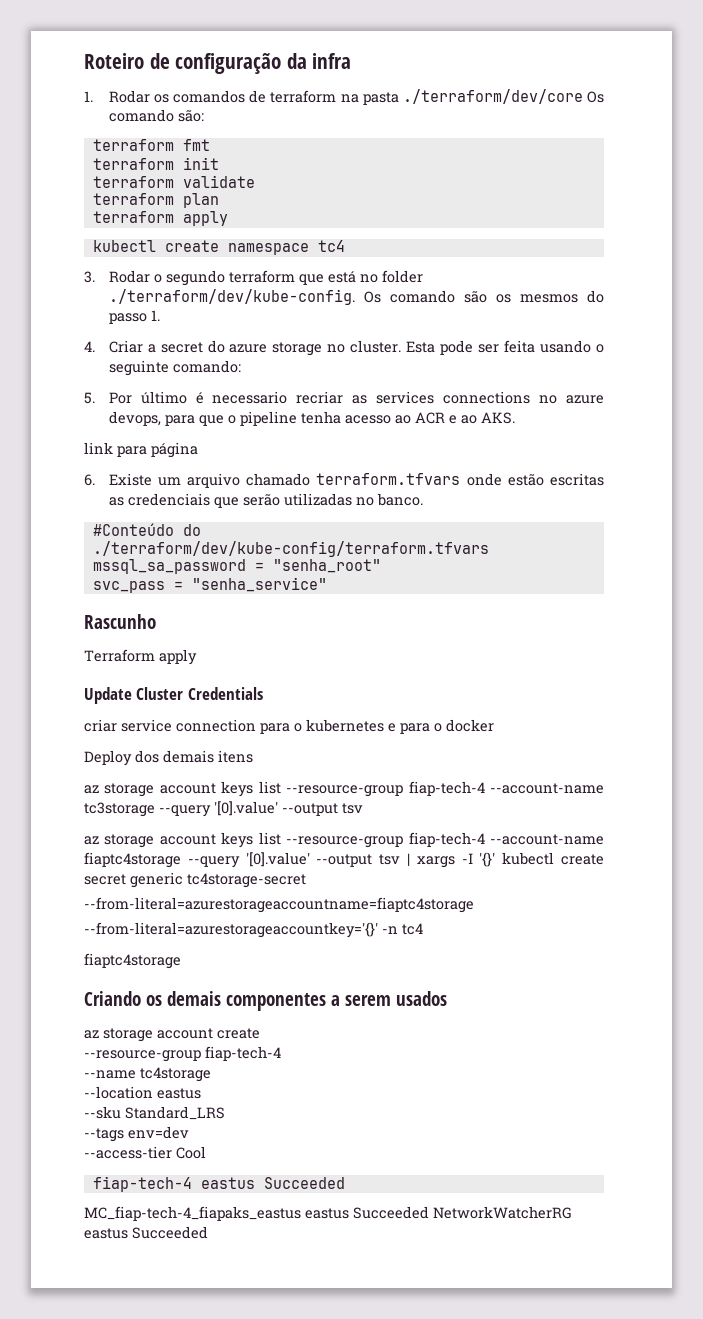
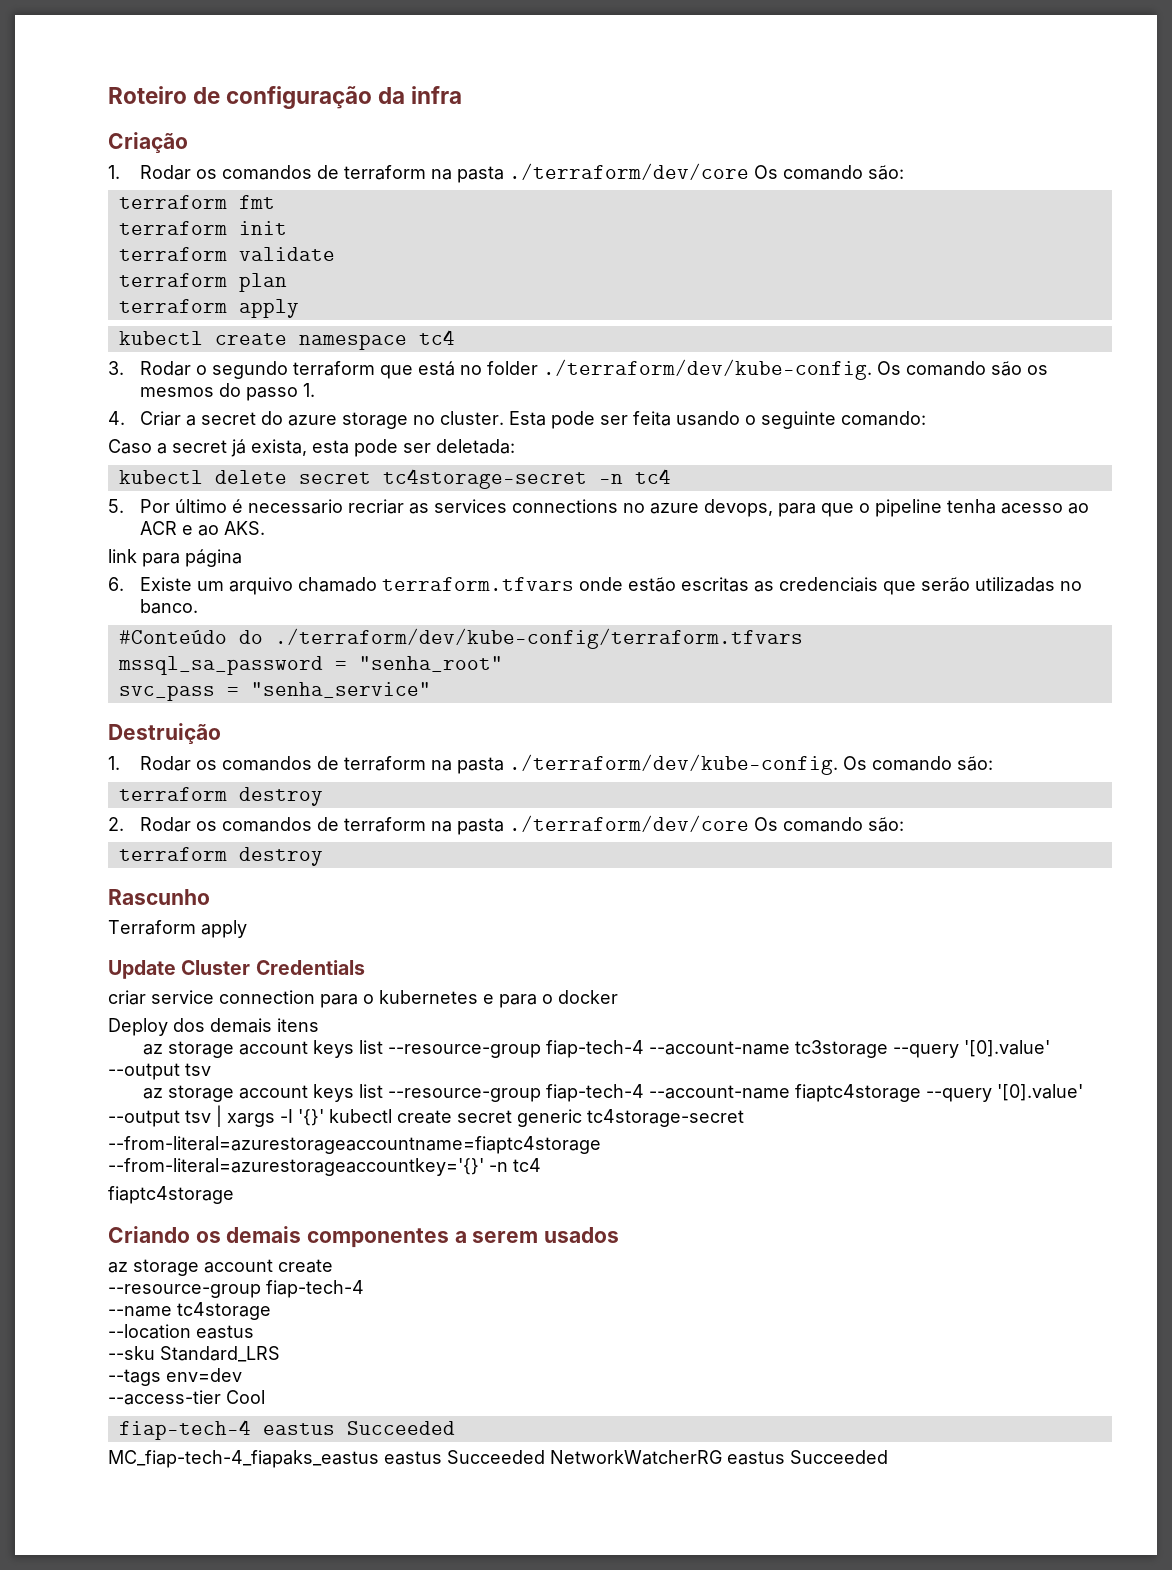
+ Criação
+ Caso a secret já exista, esta pode ser deletada:
+ kubectl delete secret tc4storage-secret -n tc4
+ Destruição
+ 1. Rodar os comandos de terraform na pasta ./terraform/dev/kube-config. Os comando são:
+ terraform destroy
+ 2. Rodar os comandos de terraform na pasta ./terraform/dev/core Os comando são:
+ terraform destroy

